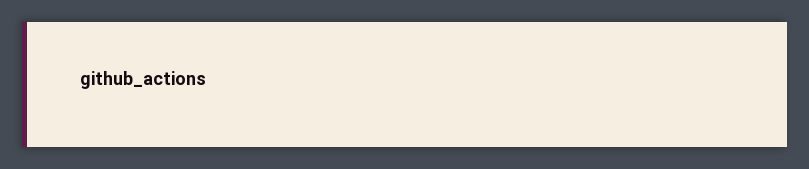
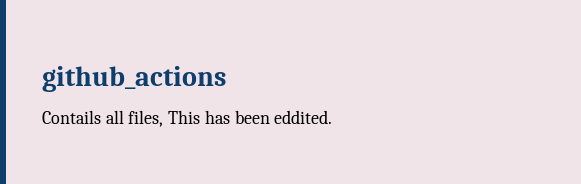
+ Contails all files, This has been eddited.

